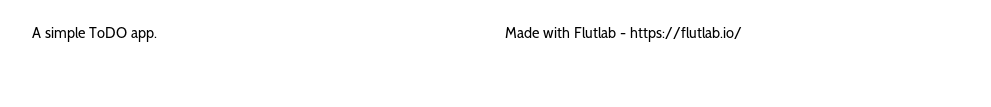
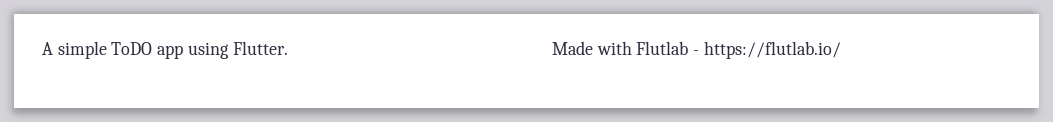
- A simple ToDO app.
+ A simple ToDO app using Flutter.

